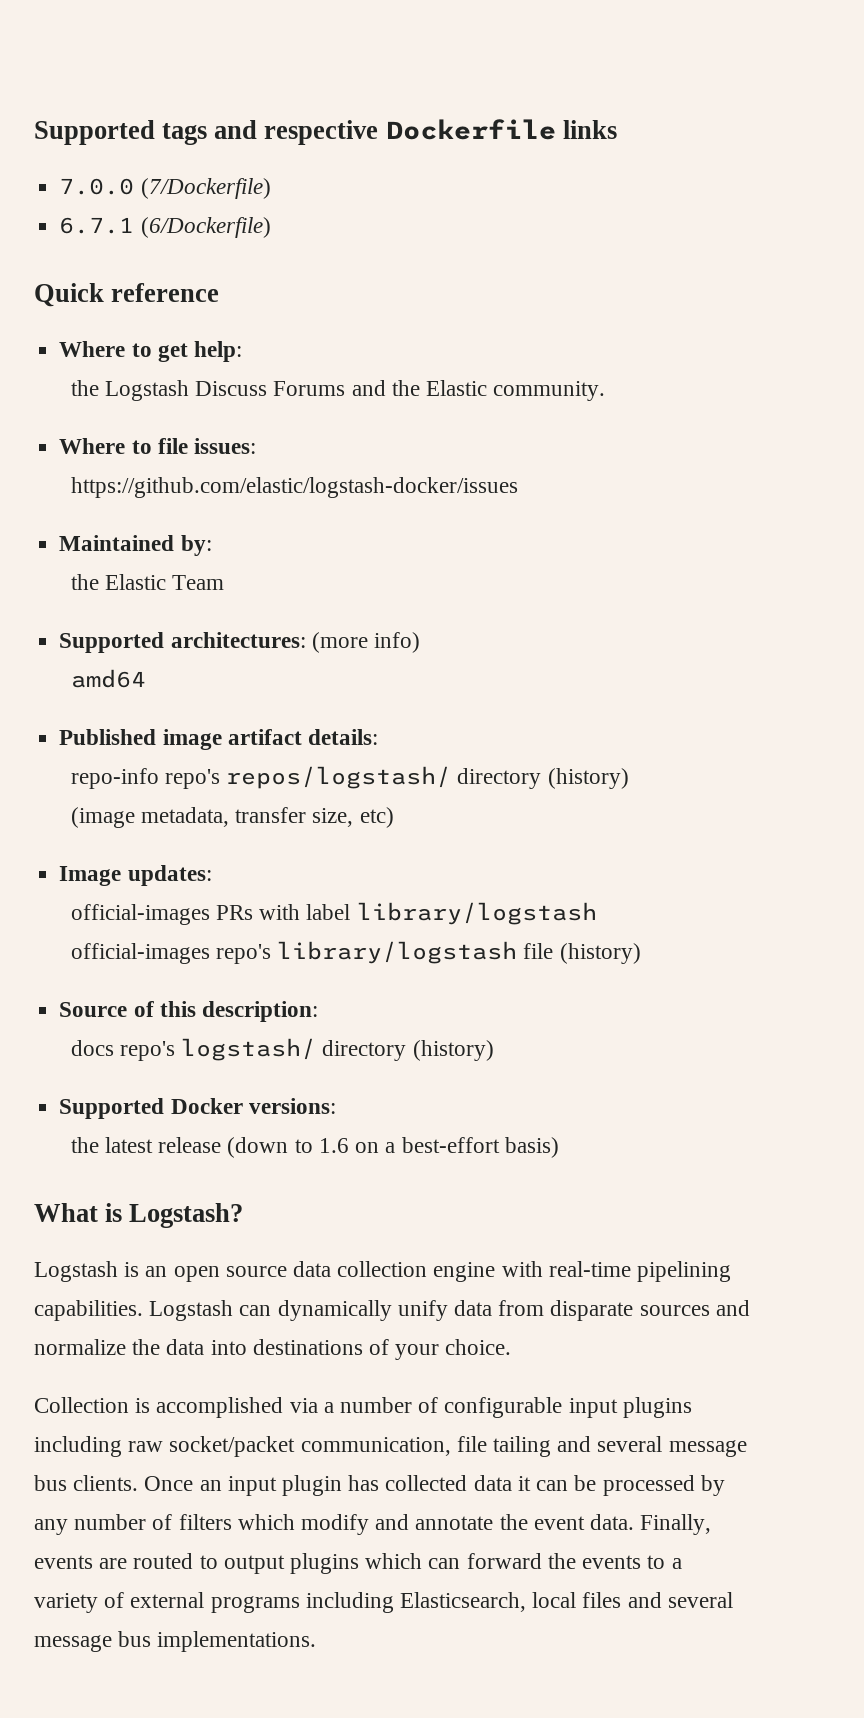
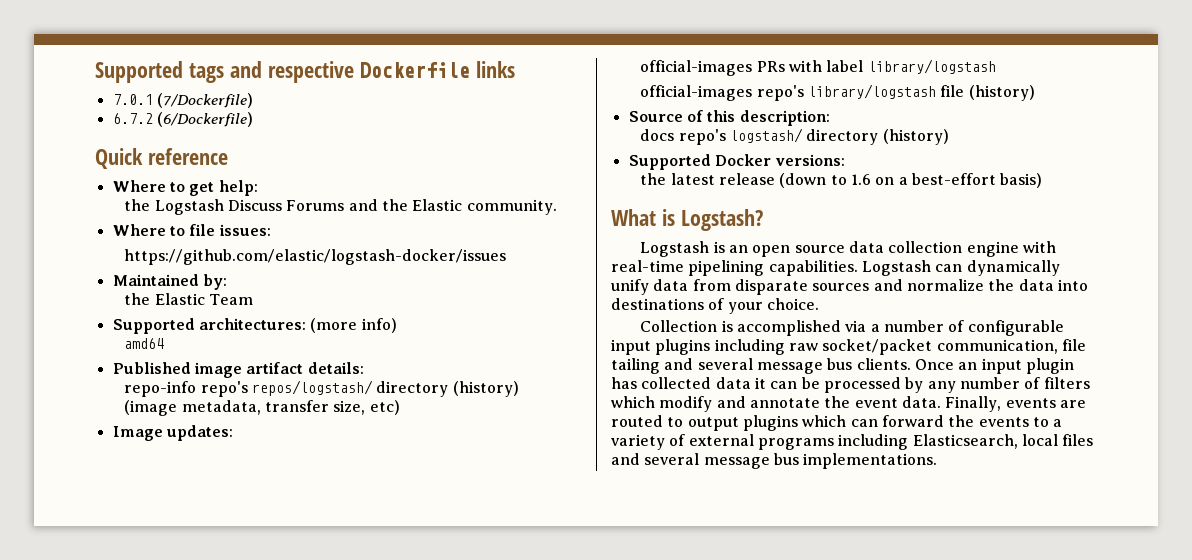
- 7.0.0 (7/Dockerfile)
+ 7.0.1 (7/Dockerfile)
- 6.7.1 (6/Dockerfile)
+ 6.7.2 (6/Dockerfile)

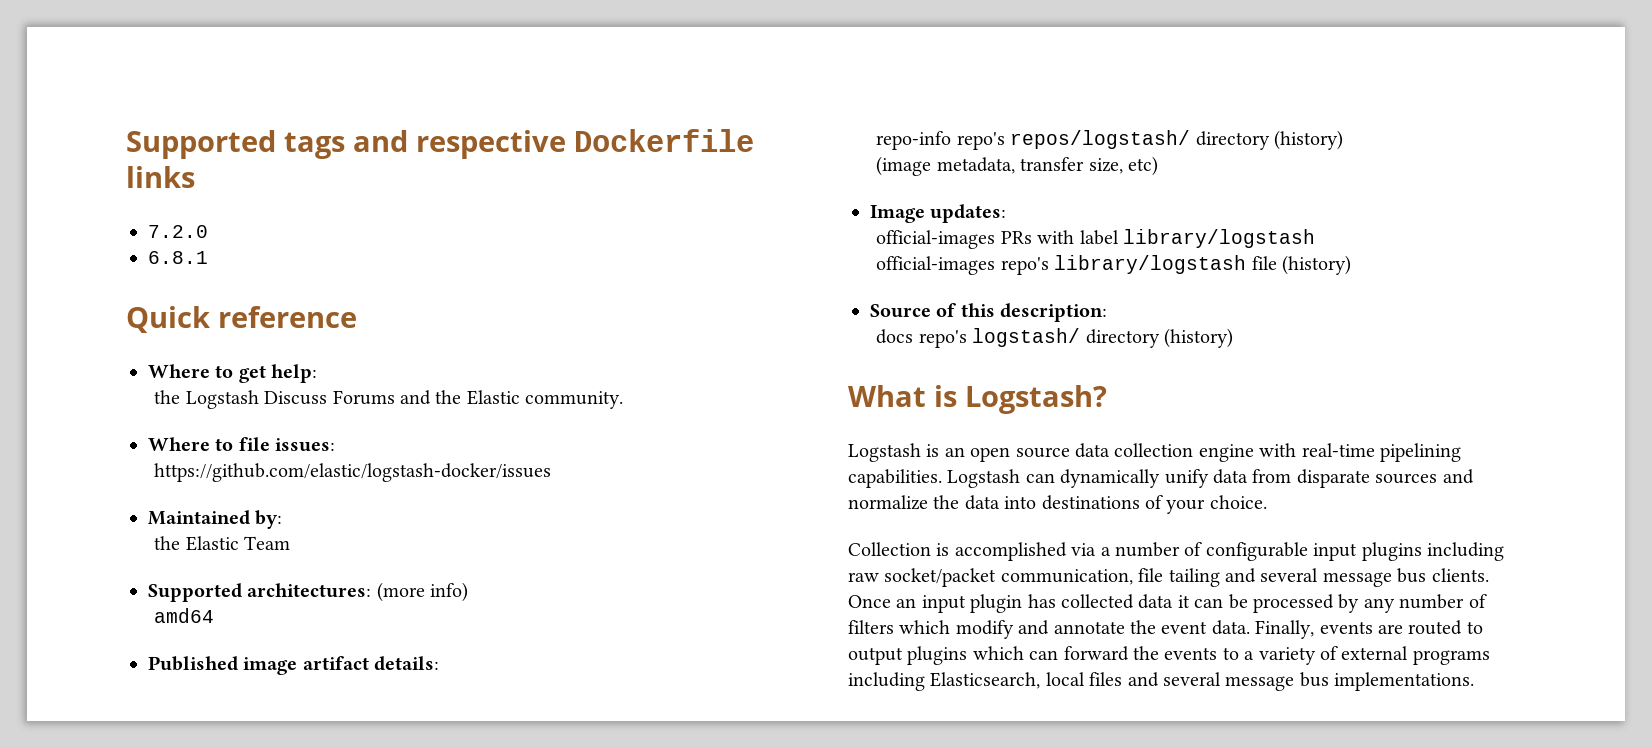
- 7.0.1 (7/Dockerfile)
- 6.7.2 (6/Dockerfile)
+ 7.2.0
+ 6.8.1
- Supported Docker versions:
- the latest release (down to 1.6 on a best-effort basis)

